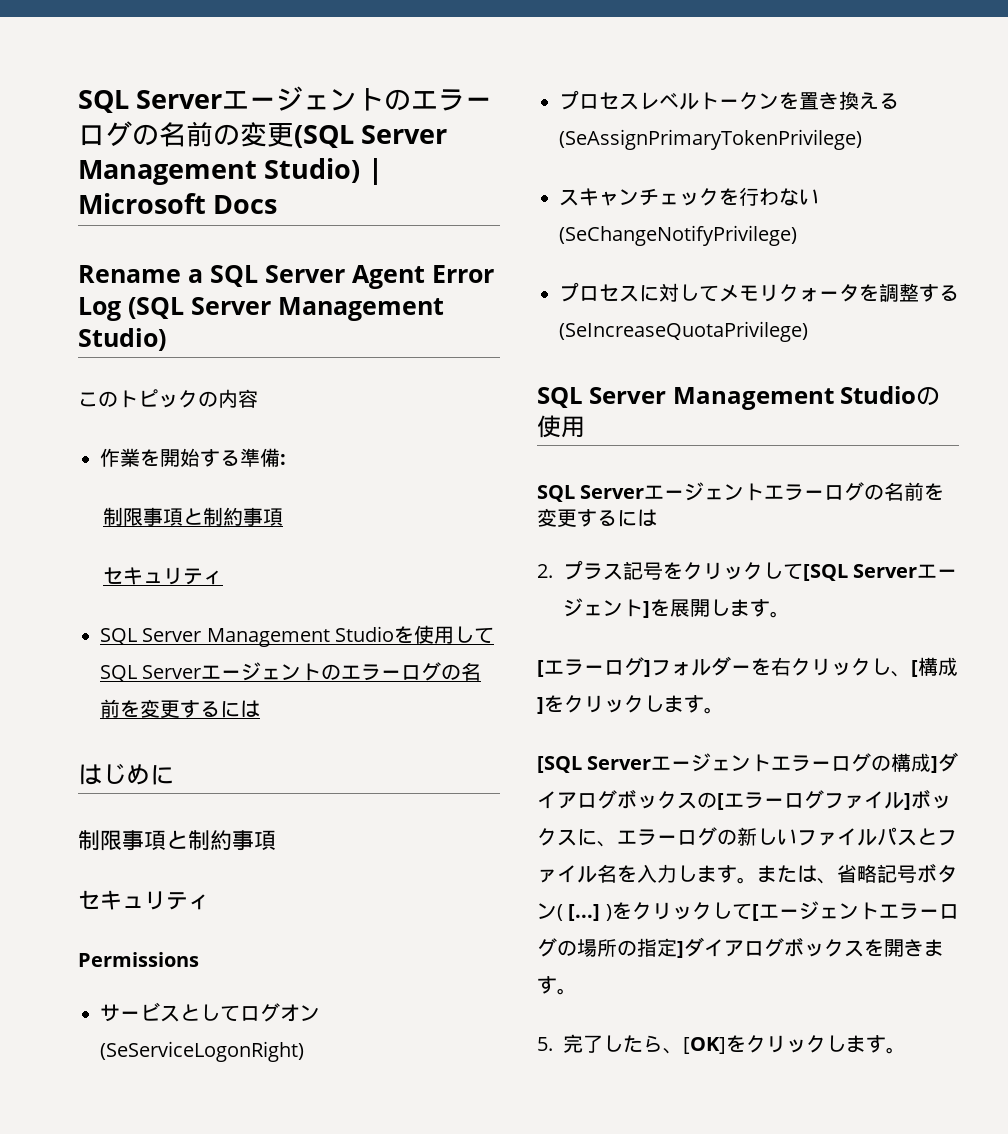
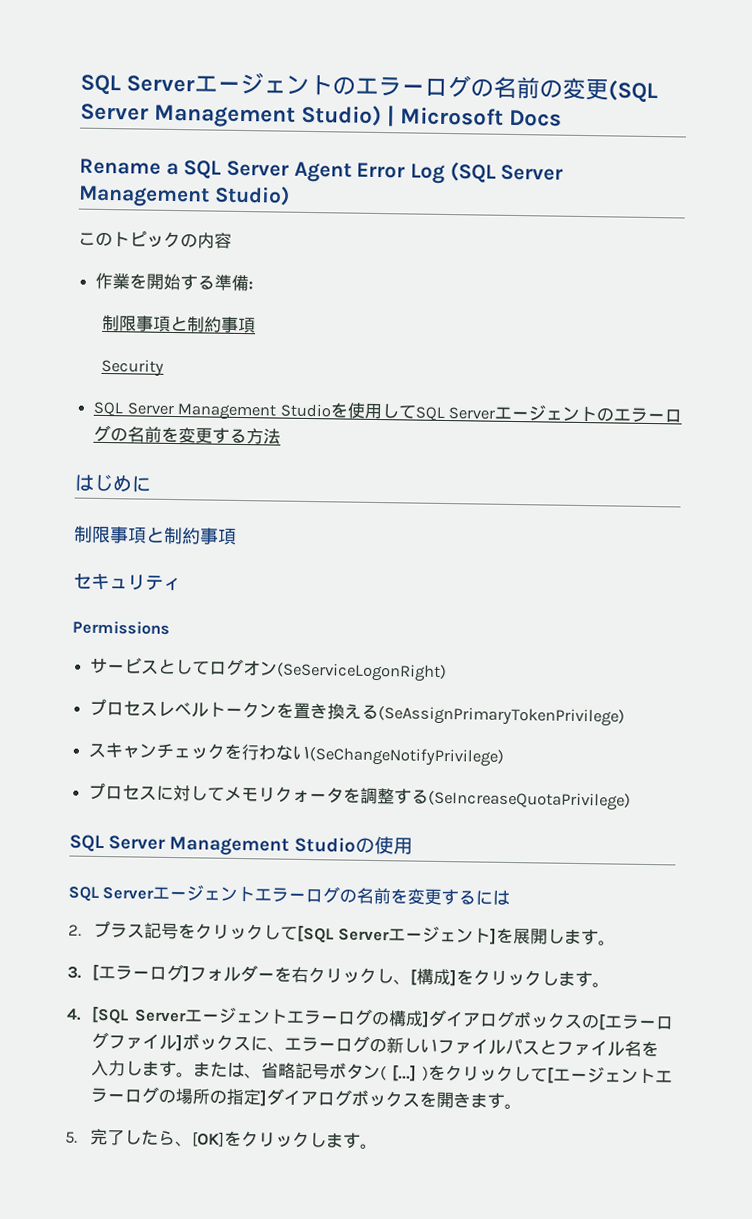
  作業を開始する準備:
  制限事項と制約事項
- セキュリティ
+ Security
- SQL Server Management Studioを使用してSQL Serverエージェントのエラーログの名前を変更するには
+ SQL Server Management Studioを使用してSQL Serverエージェントのエラーログの名前を変更する方法
- [エラーログ]フォルダーを右クリックし、[構成]をクリックします。
+ 3. [エラーログ]フォルダーを右クリックし、[構成]をクリックします。
- [SQL Serverエージェントエラーログの構成]ダイアログボックスの[エラーログファイル]ボックスに、エラーログの新しいファイルパスとファイル名を入力します。
+ 4. [SQL Serverエージェントエラーログの構成]ダイアログボックスの[エラーログファイル]ボックスに、エラーログの新しいファイルパスとファイル名を入力します。

